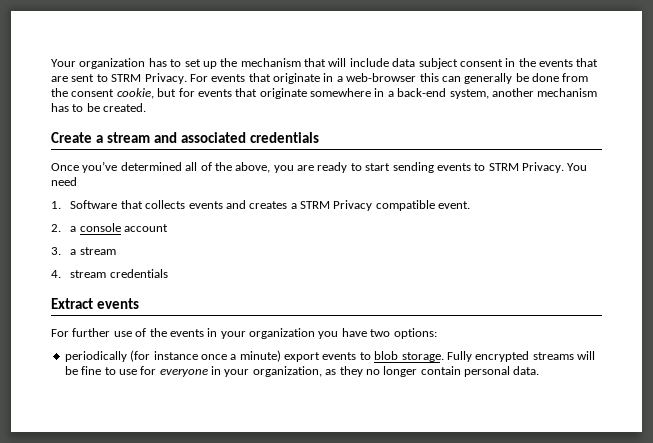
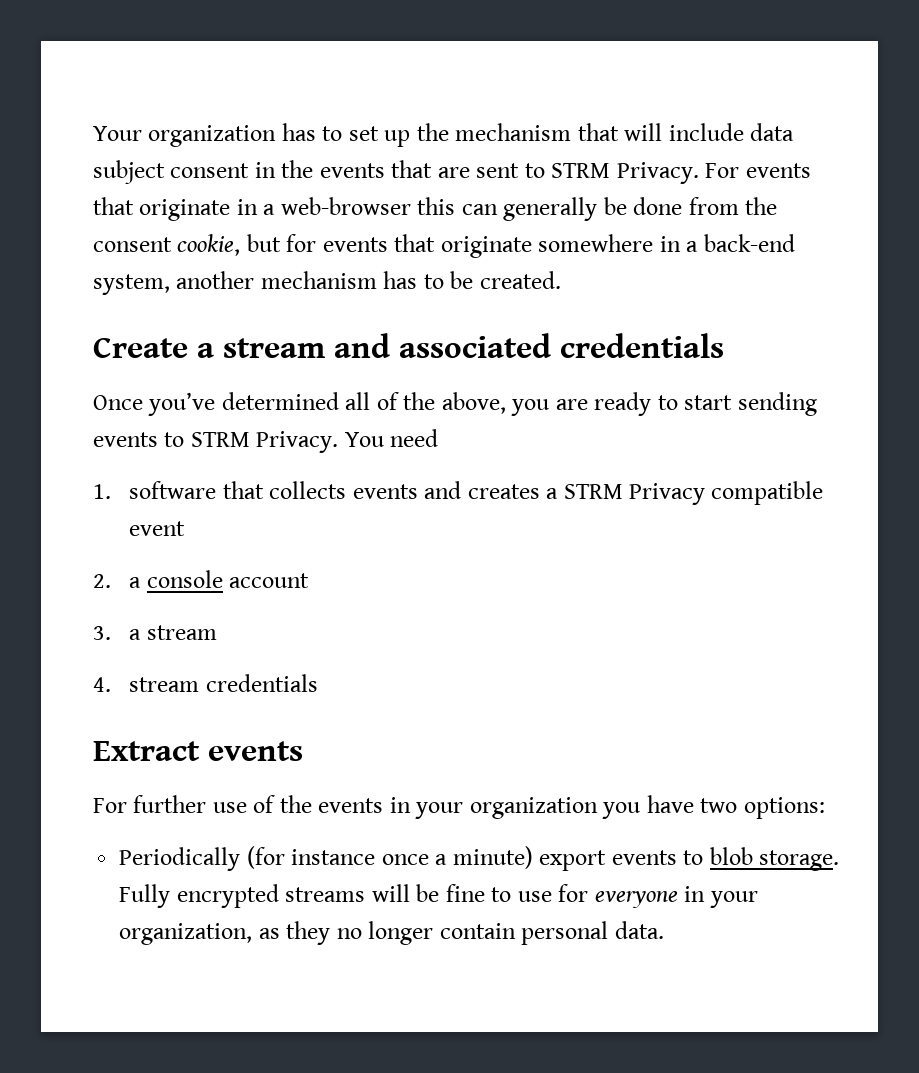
- 1. Software that collects events and creates a STRM Privacy compatible event.
+ 1. software that collects events and creates a STRM Privacy compatible event
- periodically (for instance once a minute) export events to blob storage.
+ Periodically (for instance once a minute) export events to blob storage.

